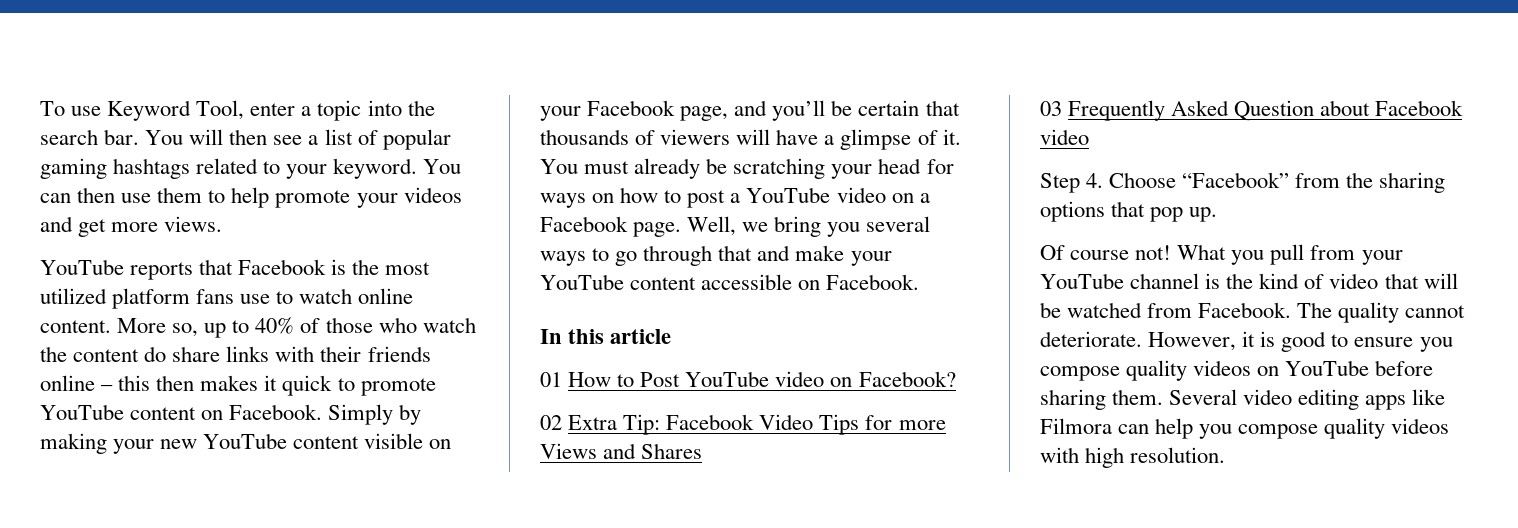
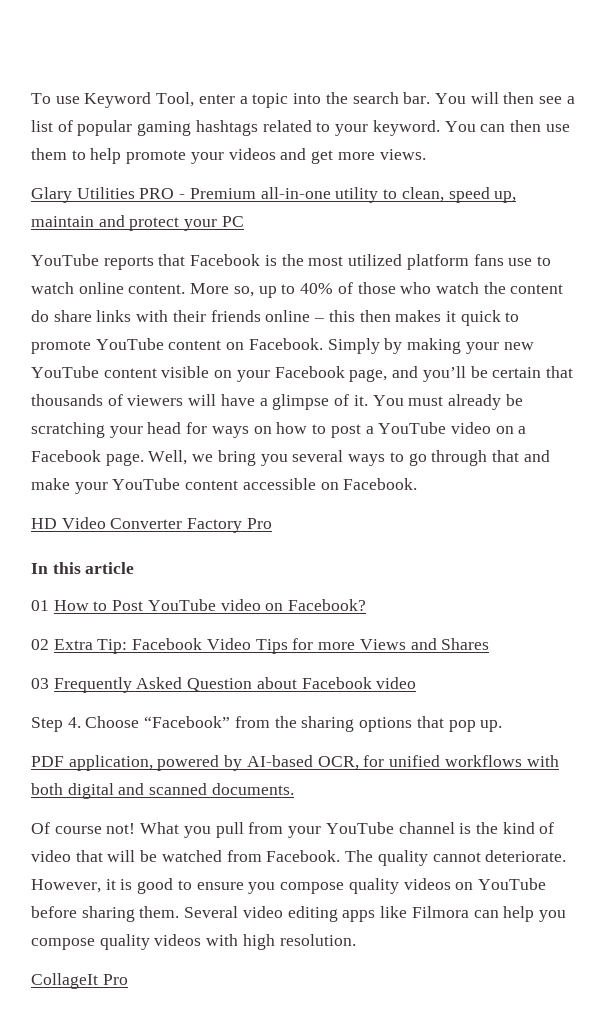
+ Glary Utilities PRO - Premium all-in-one utility to clean, speed up, maintain and protect your PC
+ HD Video Converter Factory Pro
+ PDF application, powered by AI-based OCR, for unified workflows with both digital and scanned documents.
+ CollageIt Pro

